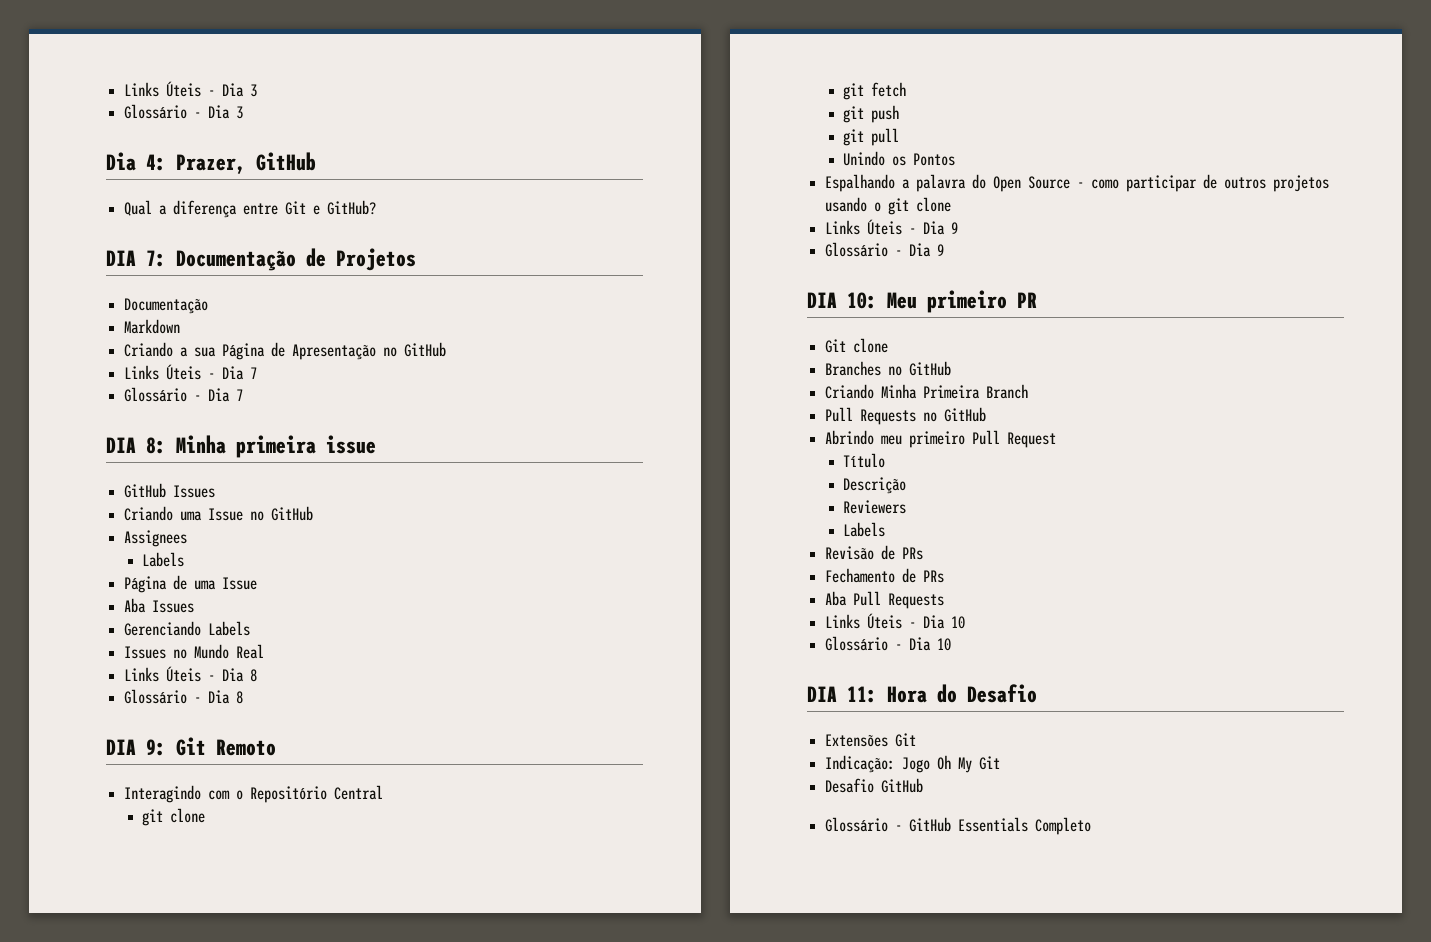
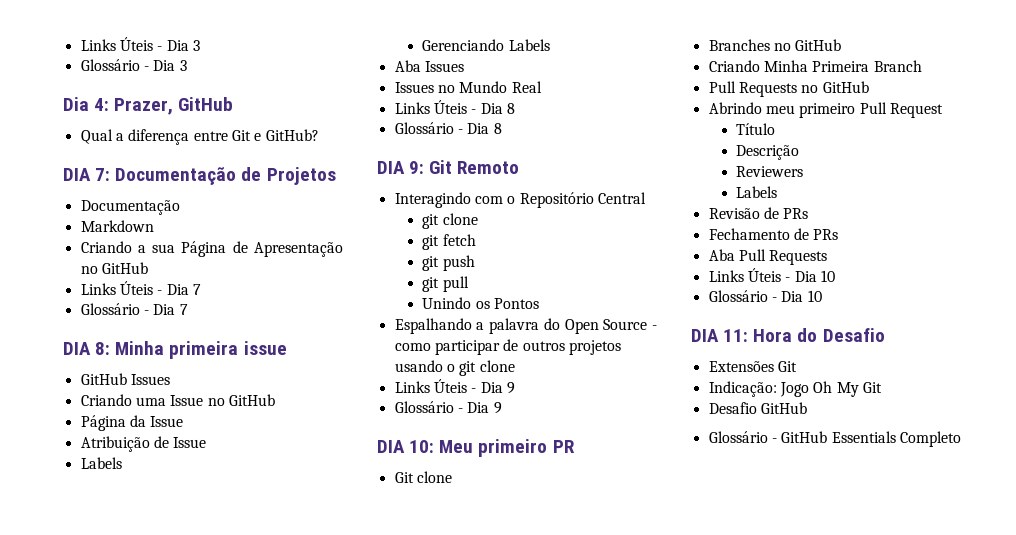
- Assignees
+ Página da Issue
+ Atribuição de Issue
  Labels
- Página de uma Issue
+ Gerenciando Labels
- Gerenciando Labels

